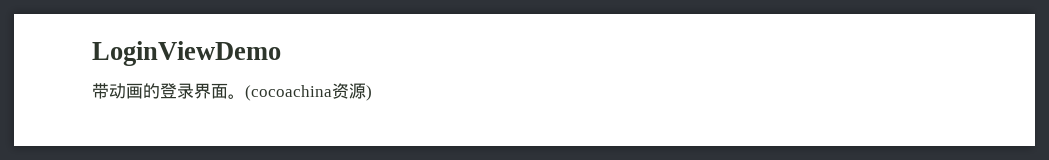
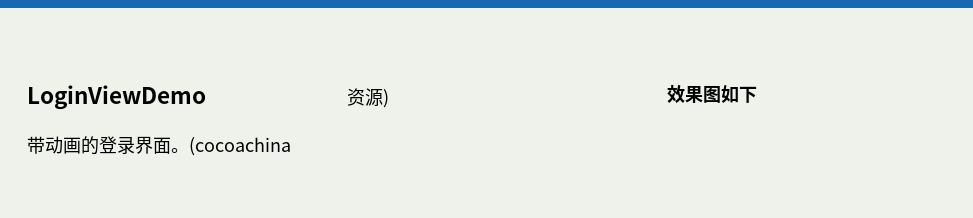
+ 效果图如下

